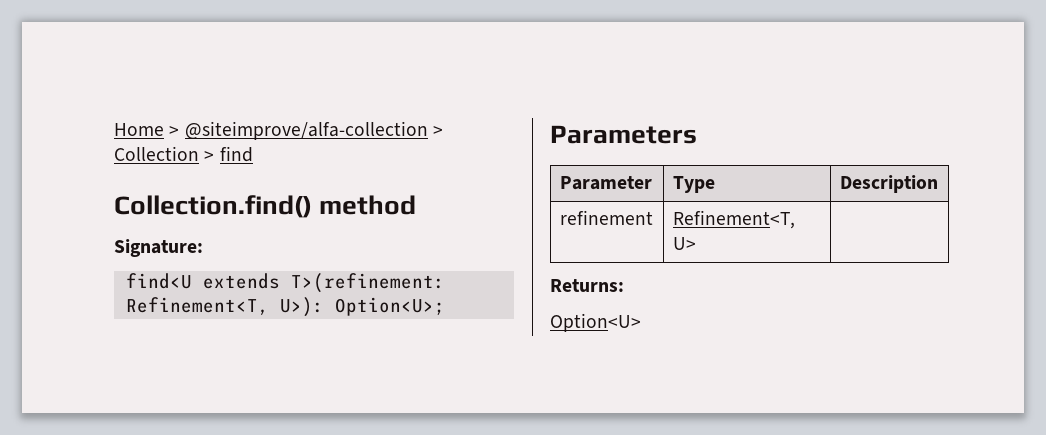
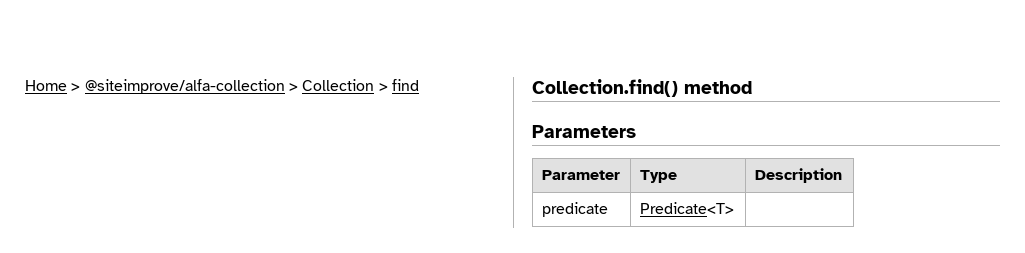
- Signature:
- find<U extends T>(refinement: Refinement<T, U>): Option<U>;
- refinement | Refinement<T, U> |
- Returns:
- Option<U>
+ predicate | Predicate<T> |

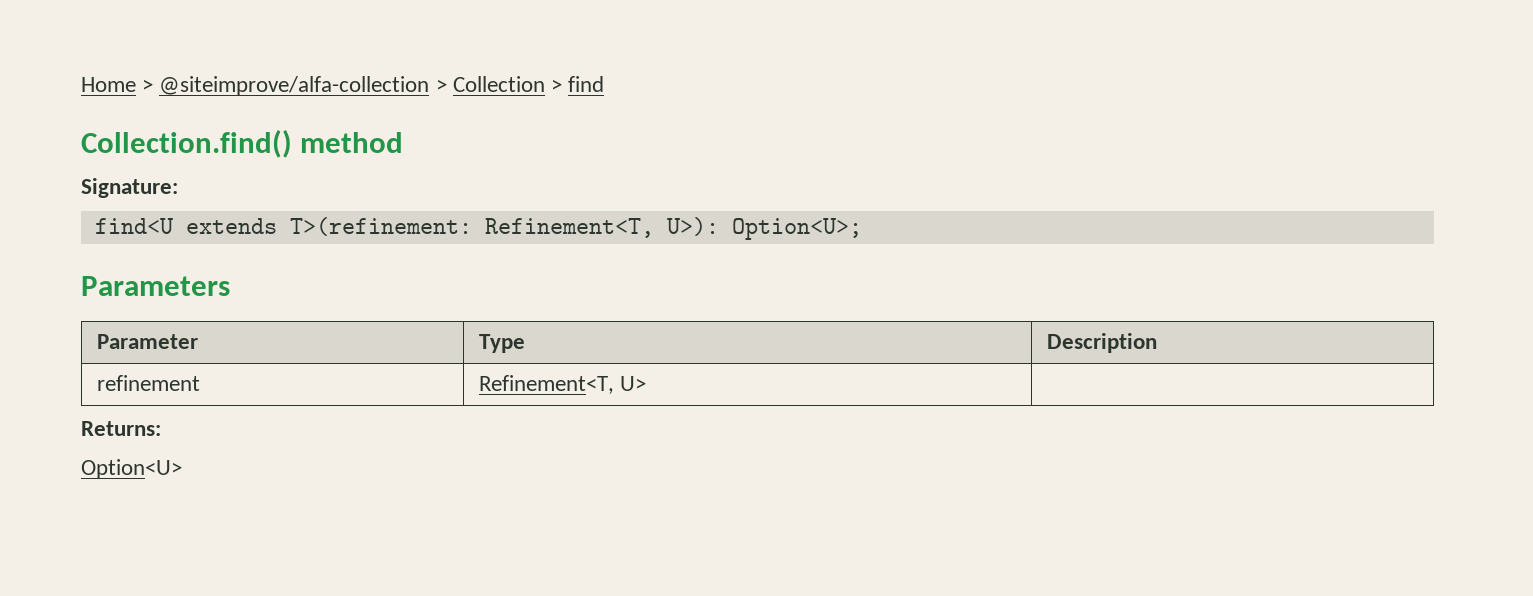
+ Signature:
+ find<U extends T>(refinement: Refinement<T, U>): Option<U>;
- predicate | Predicate<T> |
+ refinement | Refinement<T, U> |
+ Returns:
+ Option<U>

